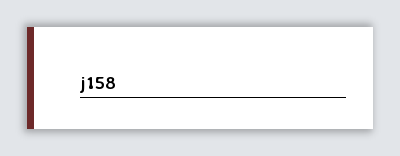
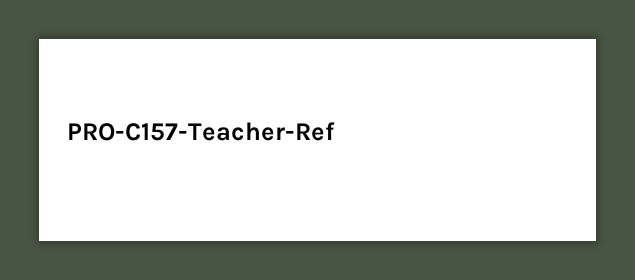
- j158
+ PRO-C157-Teacher-Ref

